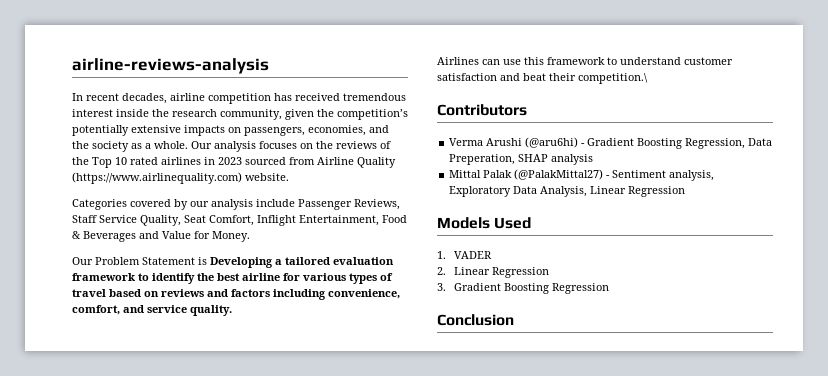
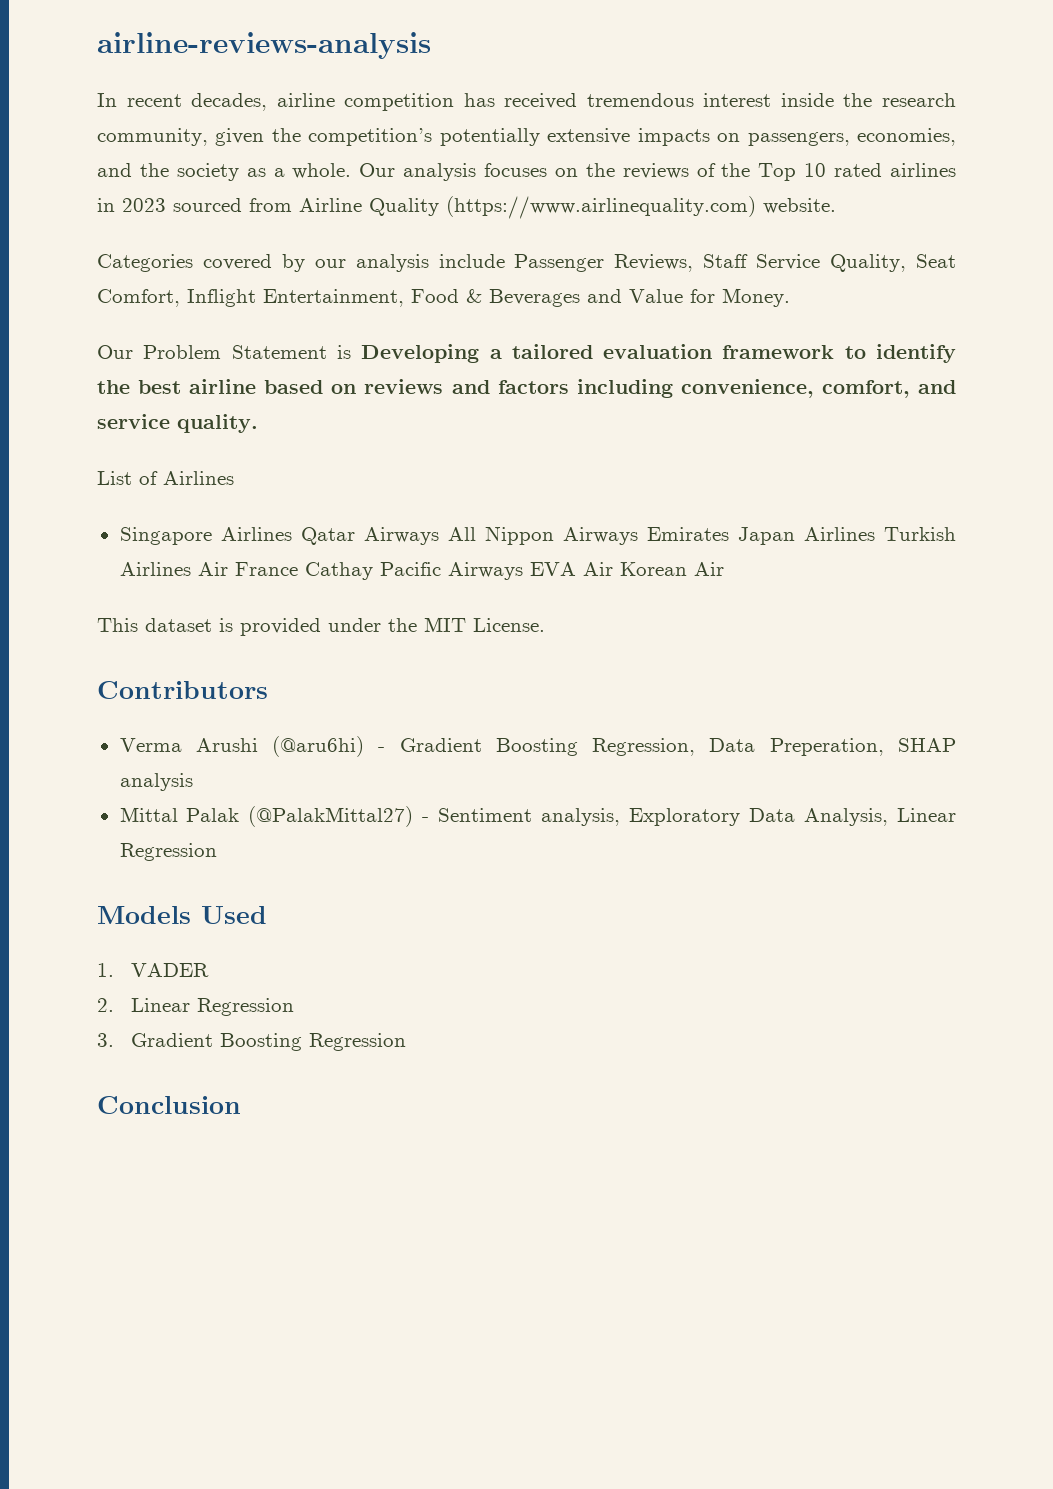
- Our Problem Statement is Developing a tailored evaluation framework to identify the best airline for various types of travel based on reviews and factors including convenience, comfort, and service quality.
+ Our Problem Statement is Developing a tailored evaluation framework to identify the best airline based on reviews and factors including convenience, comfort, and service quality.
- Airlines can use this framework to understand customer satisfaction and beat their competition.\
+ List of Airlines
+ Singapore Airlines Qatar Airways All Nippon Airways Emirates Japan Airlines Turkish Airlines Air France Cathay Pacific Airways EVA Air Korean Air
+ This dataset is provided under the MIT License.

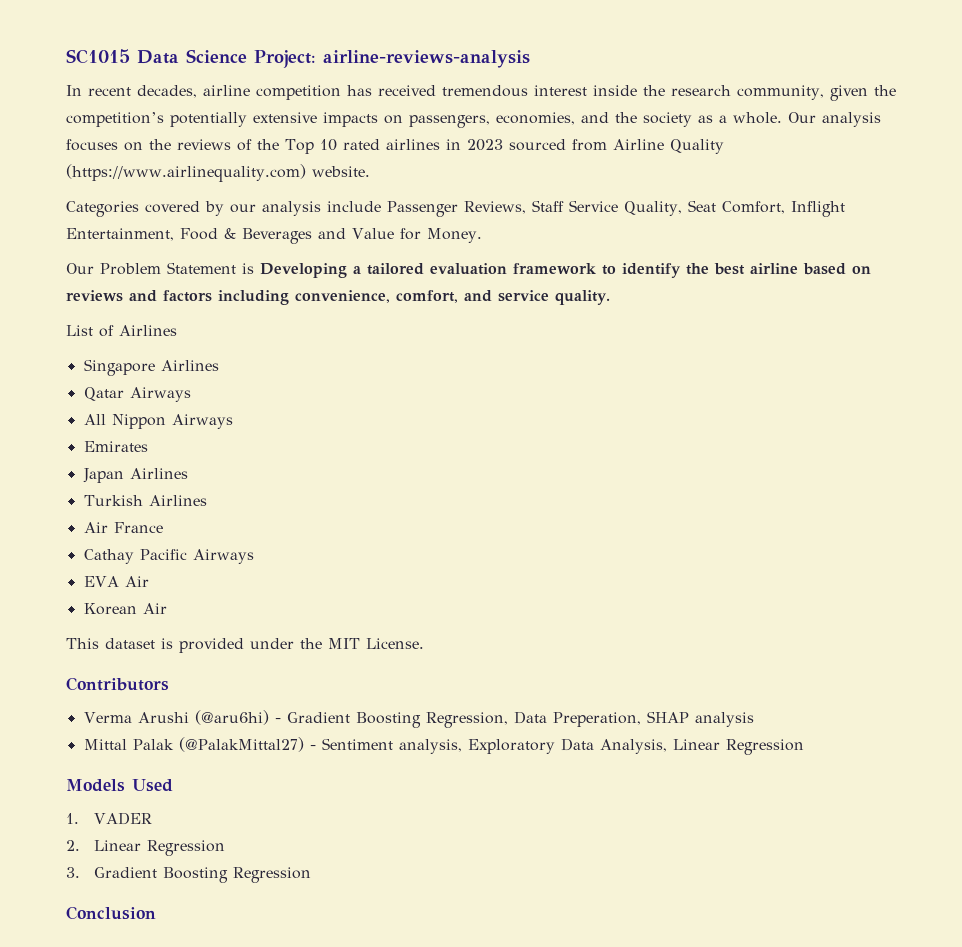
- airline-reviews-analysis
+ SC1015 Data Science Project: airline-reviews-analysis
- Singapore Airlines Qatar Airways All Nippon Airways Emirates Japan Airlines Turkish Airlines Air France Cathay Pacific Airways EVA Air Korean Air
+ Singapore Airlines
+ Qatar Airways
+ All Nippon Airways
+ Emirates
+ Japan Airlines
+ Turkish Airlines
+ Air France
+ Cathay Pacific Airways
+ EVA Air
+ Korean Air

